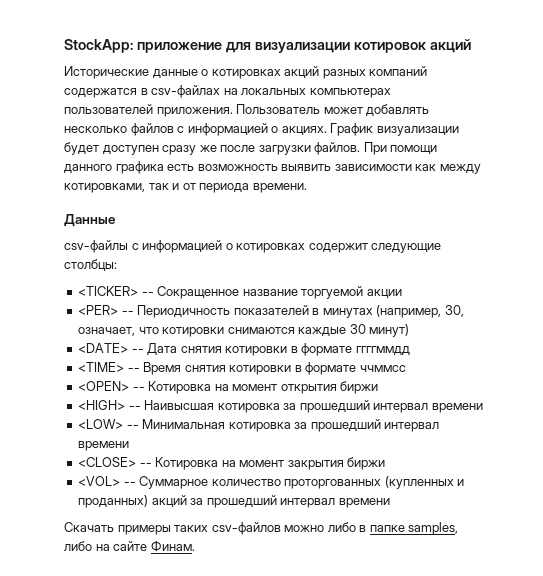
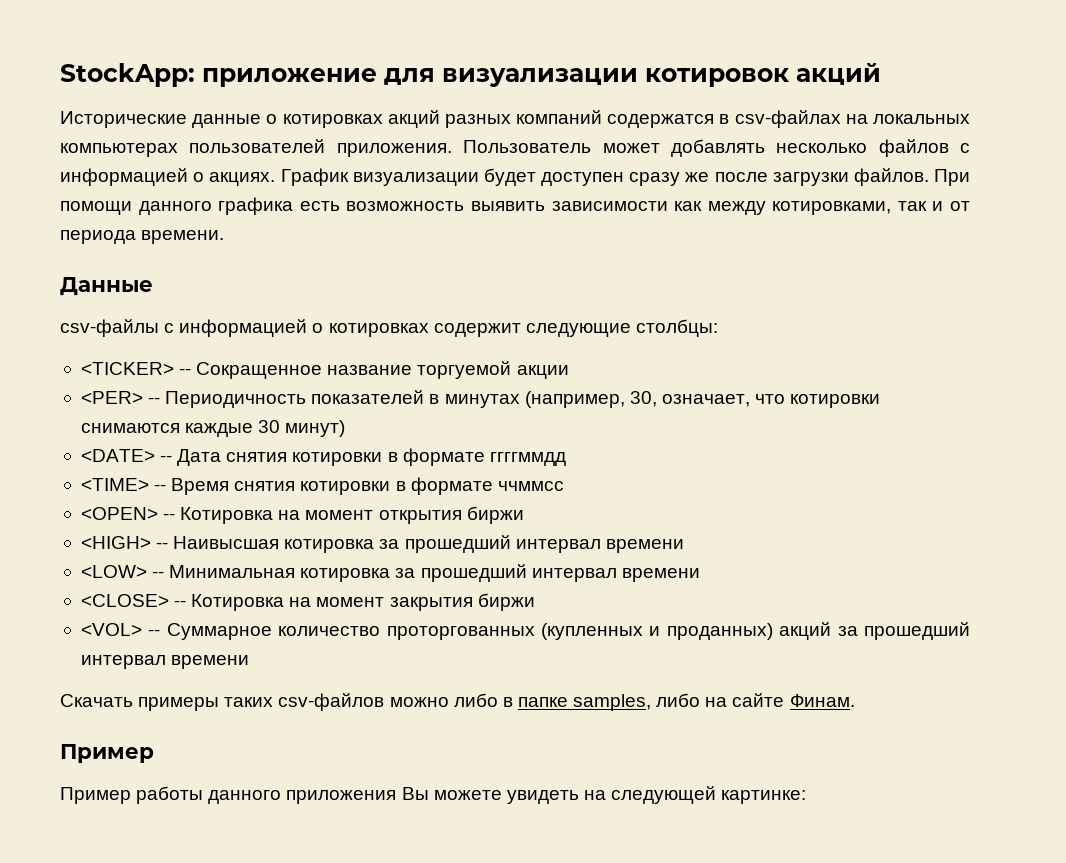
  Скачать примеры таких csv-файлов можно либо в папке samples, либо на сайте Финам.
+ Пример
+ Пример работы данного приложения Вы можете увидеть на следующей картинке:

